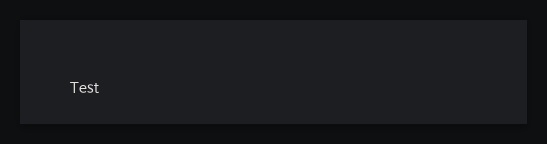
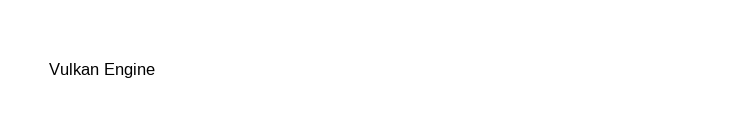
- Test
+ Vulkan Engine

